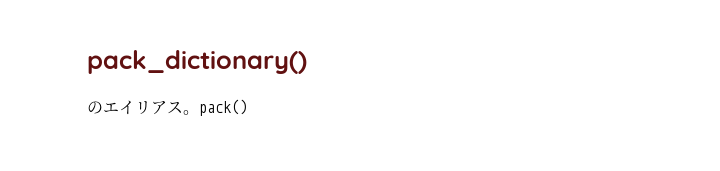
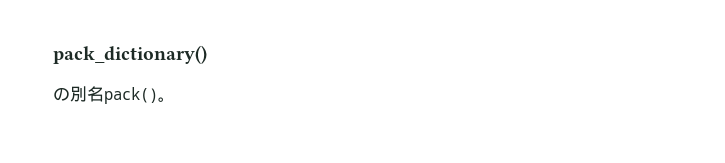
- のエイリアス。pack()
+ の別名pack()。

